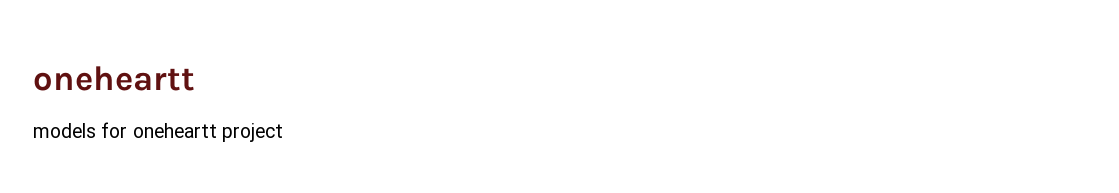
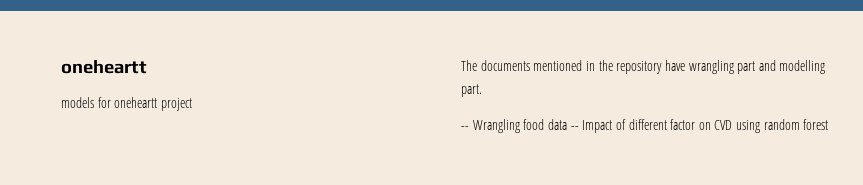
+ The documents mentioned in the repository have wrangling part and modelling part.
+ -- Wrangling food data -- Impact of different factor on CVD using random forest

